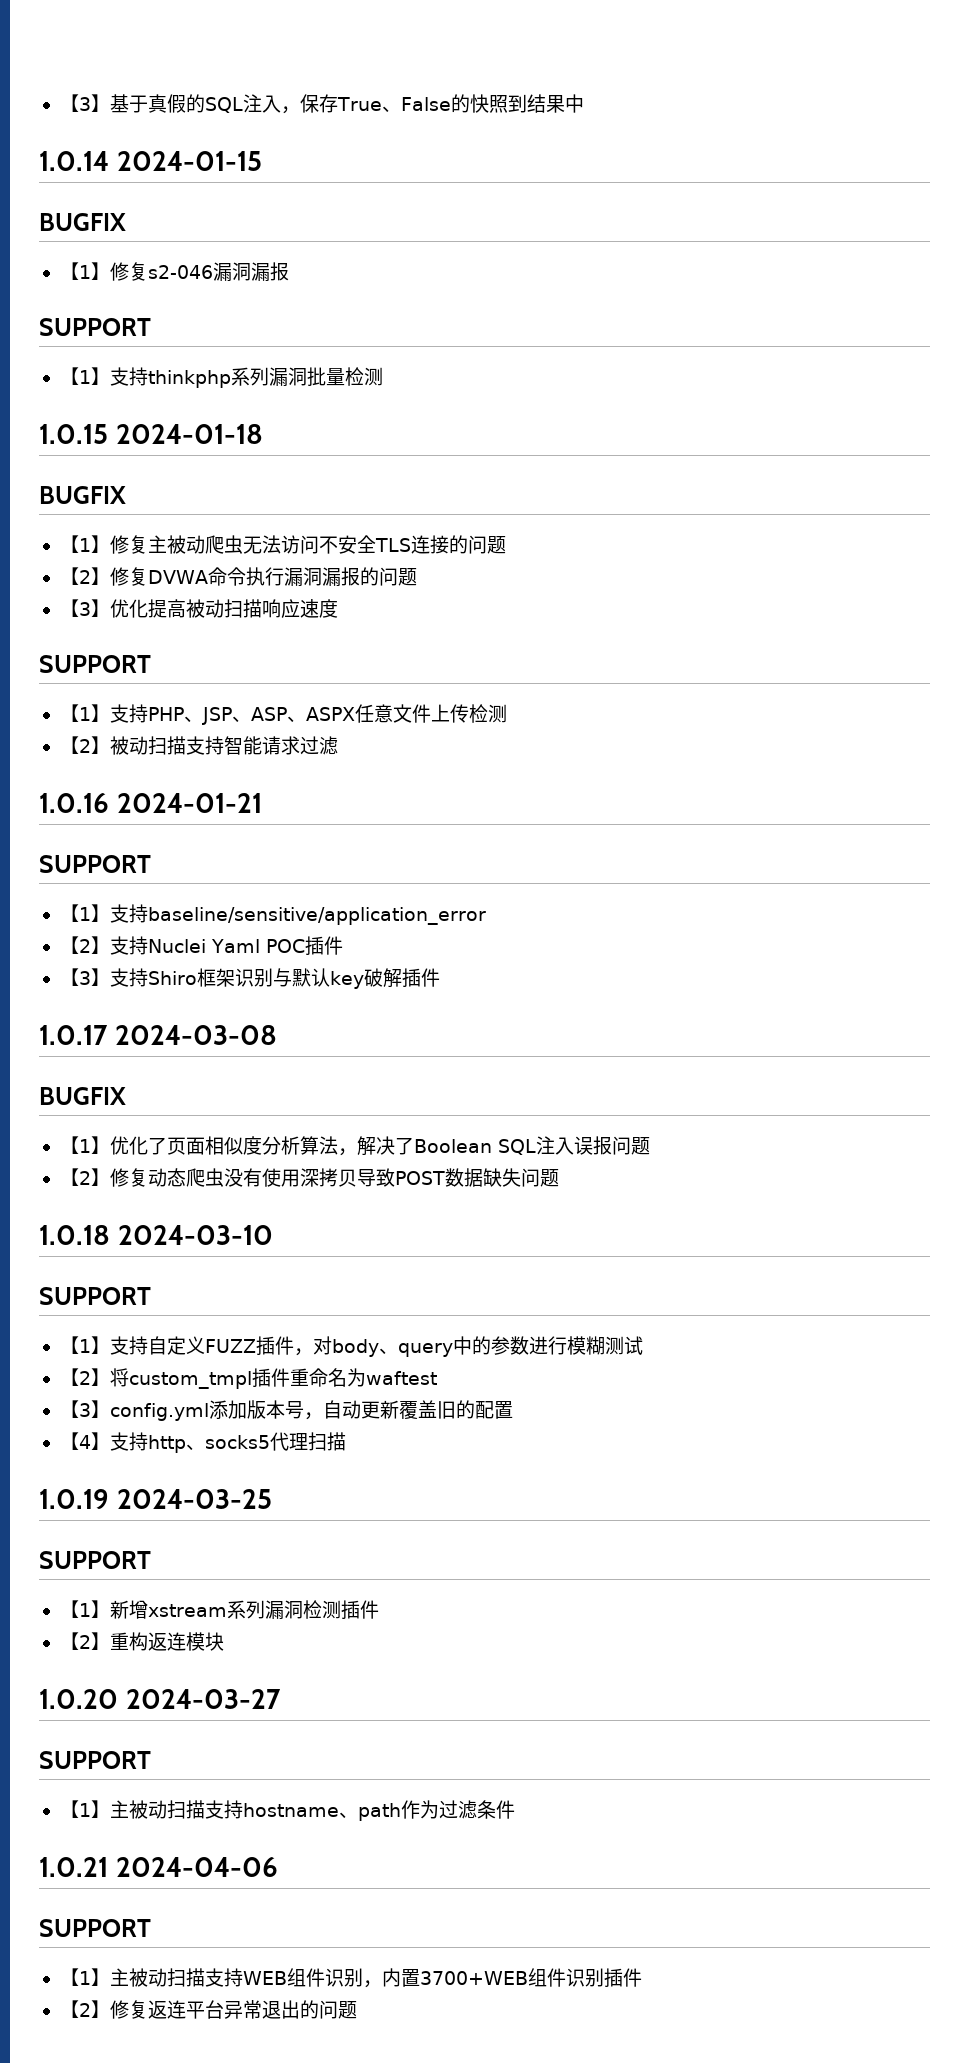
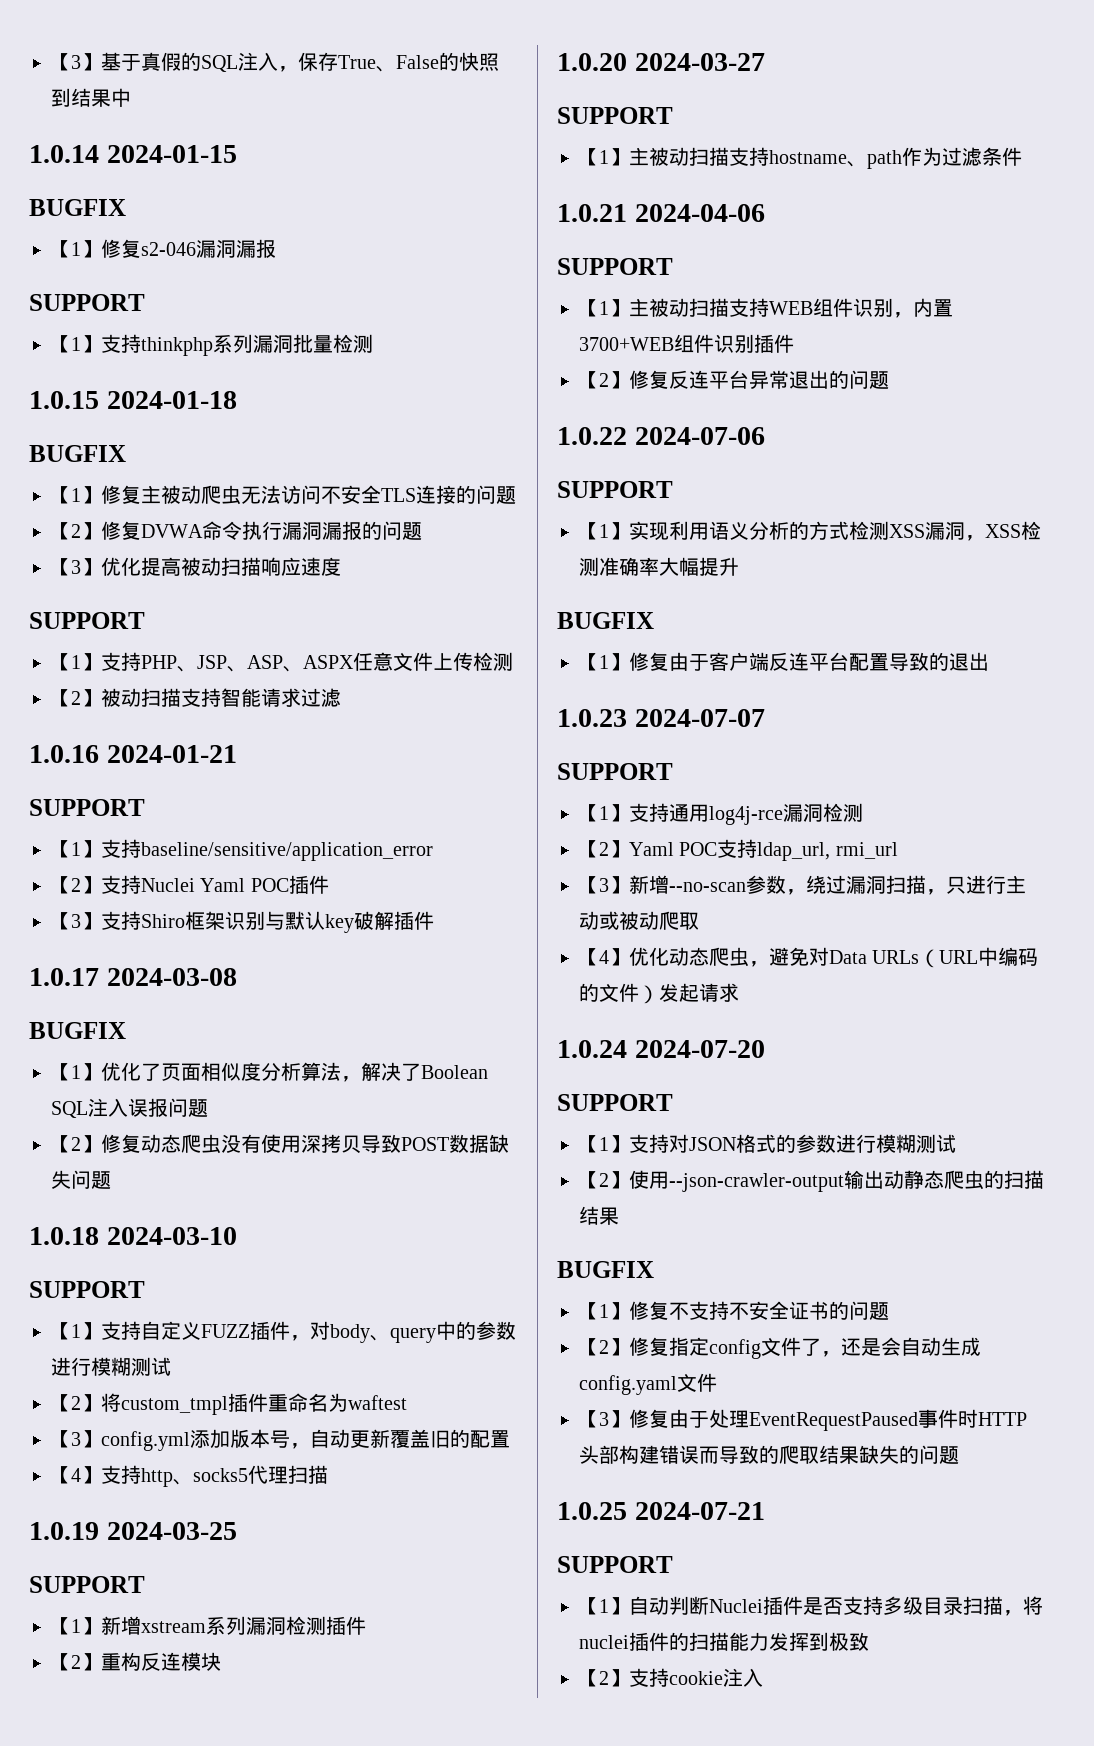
- 【2】重构返连模块
+ 【2】重构反连模块
- 【2】修复返连平台异常退出的问题
+ 【2】修复反连平台异常退出的问题
+ 1.0.22 2024-07-06
+ SUPPORT
+ 【1】实现利用语义分析的方式检测XSS漏洞，XSS检测准确率大幅提升
+ BUGFIX
+ 【1】修复由于客户端反连平台配置导致的退出
+ 1.0.23 2024-07-07
+ SUPPORT
+ 【1】支持通用log4j-rce漏洞检测
+ 【2】Yaml POC支持ldap_url, rmi_url
+ 【3】新增--no-scan参数，绕过漏洞扫描，只进行主动或被动爬取
+ 【4】优化动态爬虫，避免对Data URLs（URL中编码的文件）发起请求
+ 1.0.24 2024-07-20
+ SUPPORT
+ 【1】支持对JSON格式的参数进行模糊测试
+ 【2】使用--json-crawler-output输出动静态爬虫的扫描结果
+ BUGFIX
+ 【1】修复不支持不安全证书的问题
+ 【2】修复指定config文件了，还是会自动生成config.yaml文件
+ 【3】修复由于处理EventRequestPaused事件时HTTP头部构建错误而导致的爬取结果缺失的问题
+ 1.0.25 2024-07-21
+ SUPPORT
+ 【1】自动判断Nuclei插件是否支持多级目录扫描，将nuclei插件的扫描能力发挥到极致
+ 【2】支持cookie注入

